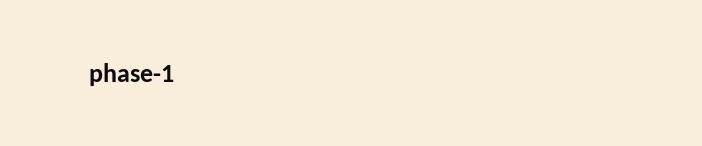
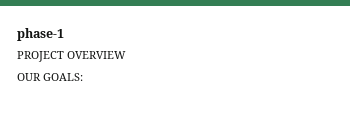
+ PROJECT OVERVIEW
+ OUR GOALS:

